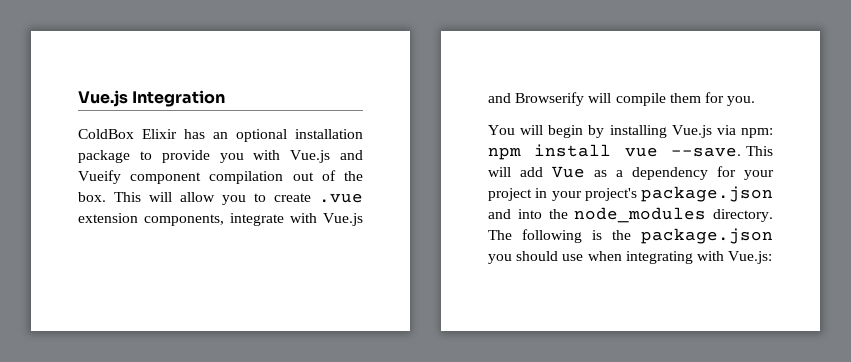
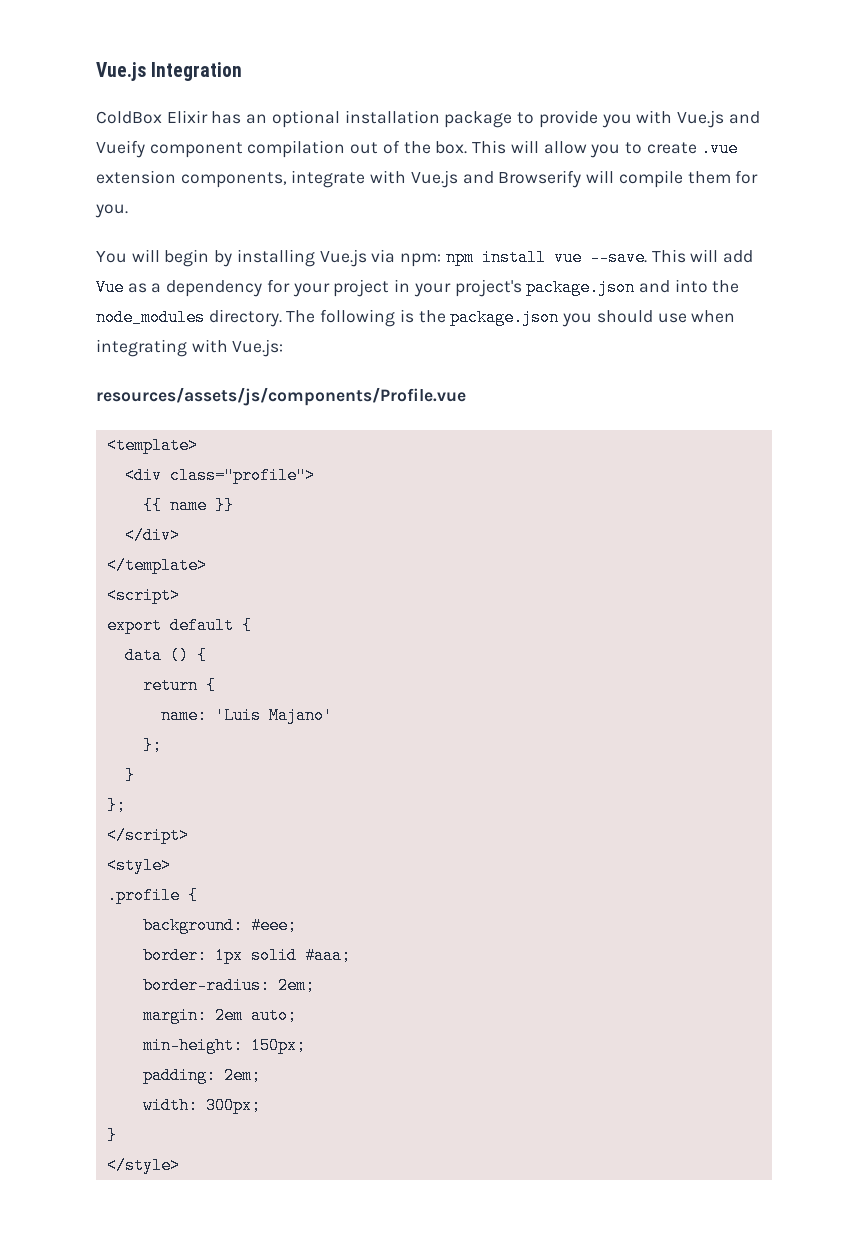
+ resources/assets/js/components/Profile.vue
+ <template>
+ <div class="profile">
+ {{ name }}
+ </div>
+ </template>
+ <script>
+ export default {
+ data () {
+ return {
+ name: 'Luis Majano'
+ };
+ }
+ };
+ </script>
+ <style>
+ .profile {
+ background: #eee;
+ border: 1px solid #aaa;
+ border-radius: 2em;
+ margin: 2em auto;
+ min-height: 150px;
+ padding: 2em;
+ width: 300px;
+ }
+ </style>

